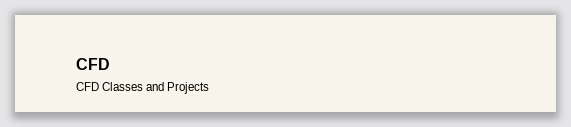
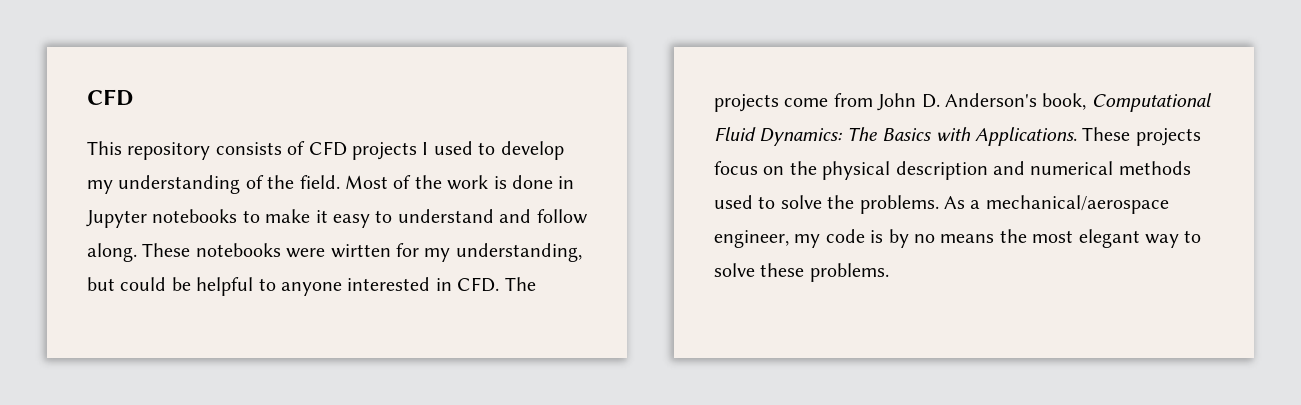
- CFD Classes and Projects
+ This repository consists of CFD projects I used to develop my understanding of the field. Most of the work is done in Jupyter notebooks to make it easy to understand and follow along. These notebooks were wirtten for my understanding, but could be helpful to anyone interested in CFD. The projects come from John D. Anderson's book, Computational Fluid Dynamics: The Basics with Applications. These projects focus on the physical description and numerical methods used to solve the problems. As a mechanical/aerospace engineer, my code is by no means the most elegant way to solve these problems.

